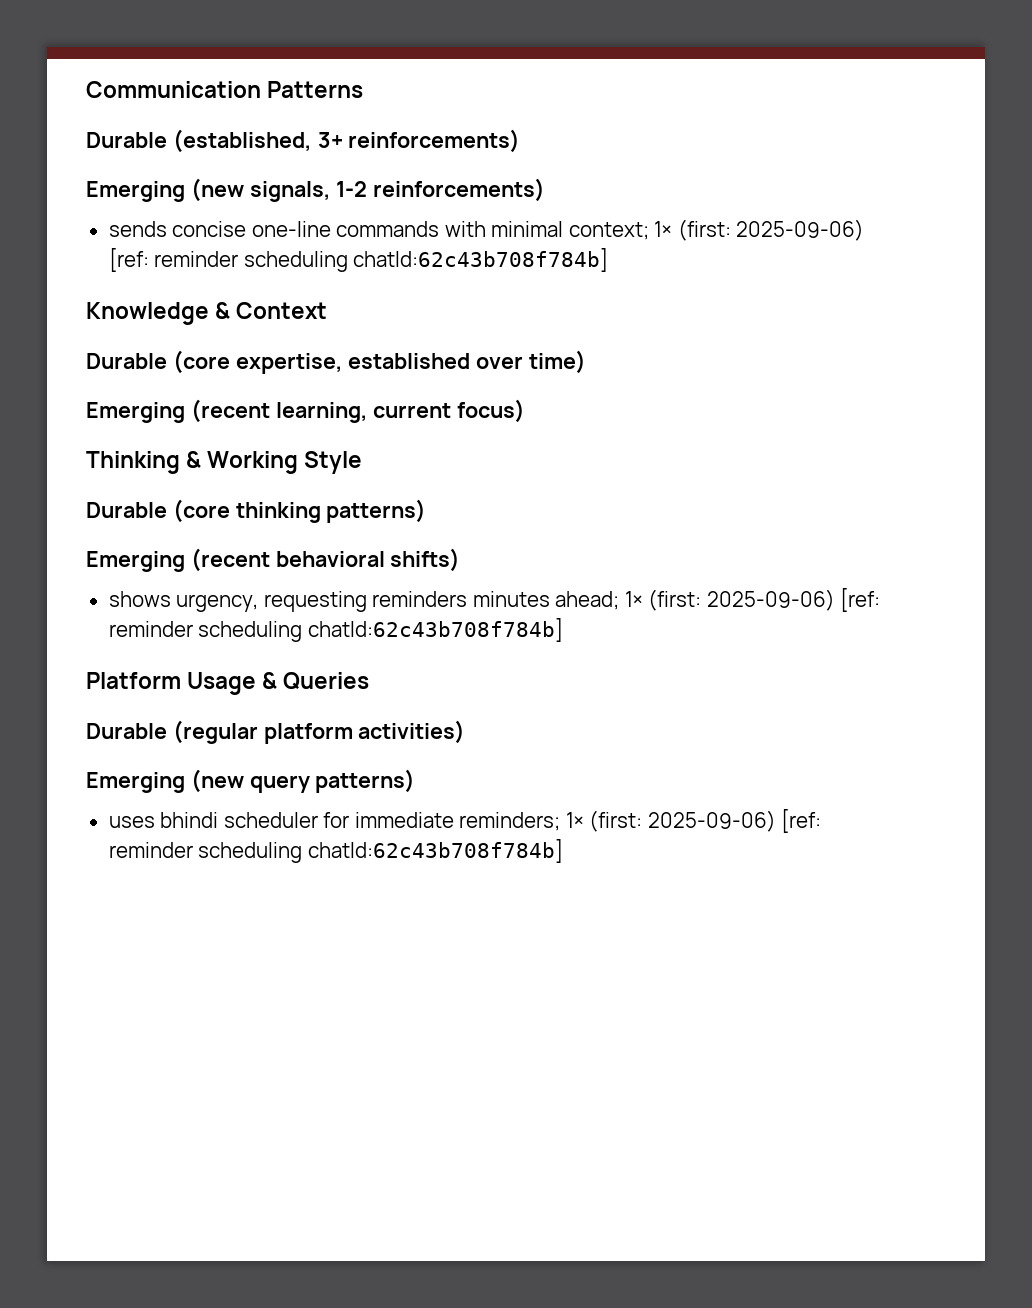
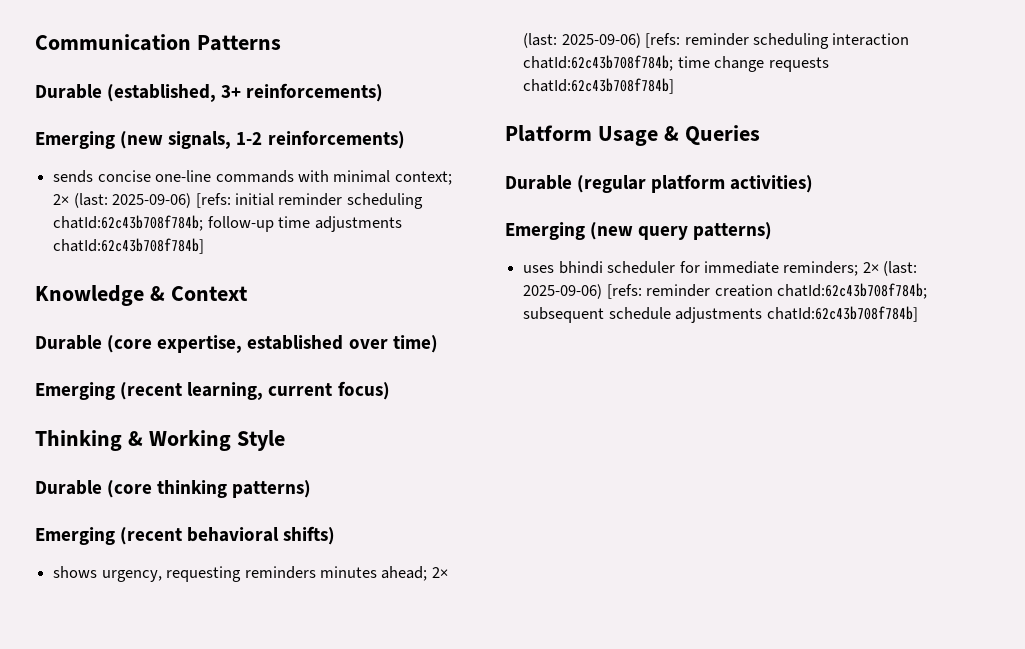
- sends concise one-line commands with minimal context; 1× (first: 2025-09-06) [ref: reminder scheduling chatId:62c43b708f784b]
+ sends concise one-line commands with minimal context; 2× (last: 2025-09-06) [refs: initial reminder scheduling chatId:62c43b708f784b; follow-up time adjustments chatId:62c43b708f784b]
- shows urgency, requesting reminders minutes ahead; 1× (first: 2025-09-06) [ref: reminder scheduling chatId:62c43b708f784b]
+ shows urgency, requesting reminders minutes ahead; 2× (last: 2025-09-06) [refs: reminder scheduling interaction chatId:62c43b708f784b; time change requests chatId:62c43b708f784b]
- uses bhindi scheduler for immediate reminders; 1× (first: 2025-09-06) [ref: reminder scheduling chatId:62c43b708f784b]
+ uses bhindi scheduler for immediate reminders; 2× (last: 2025-09-06) [refs: reminder creation chatId:62c43b708f784b; subsequent schedule adjustments chatId:62c43b708f784b]

